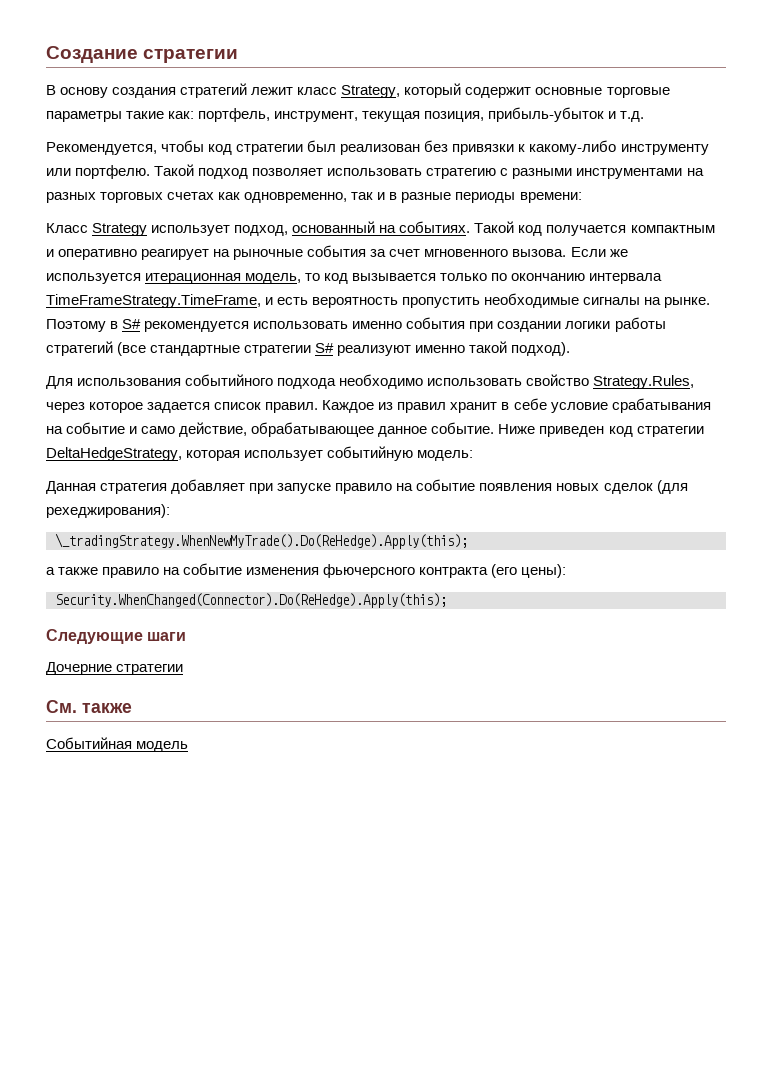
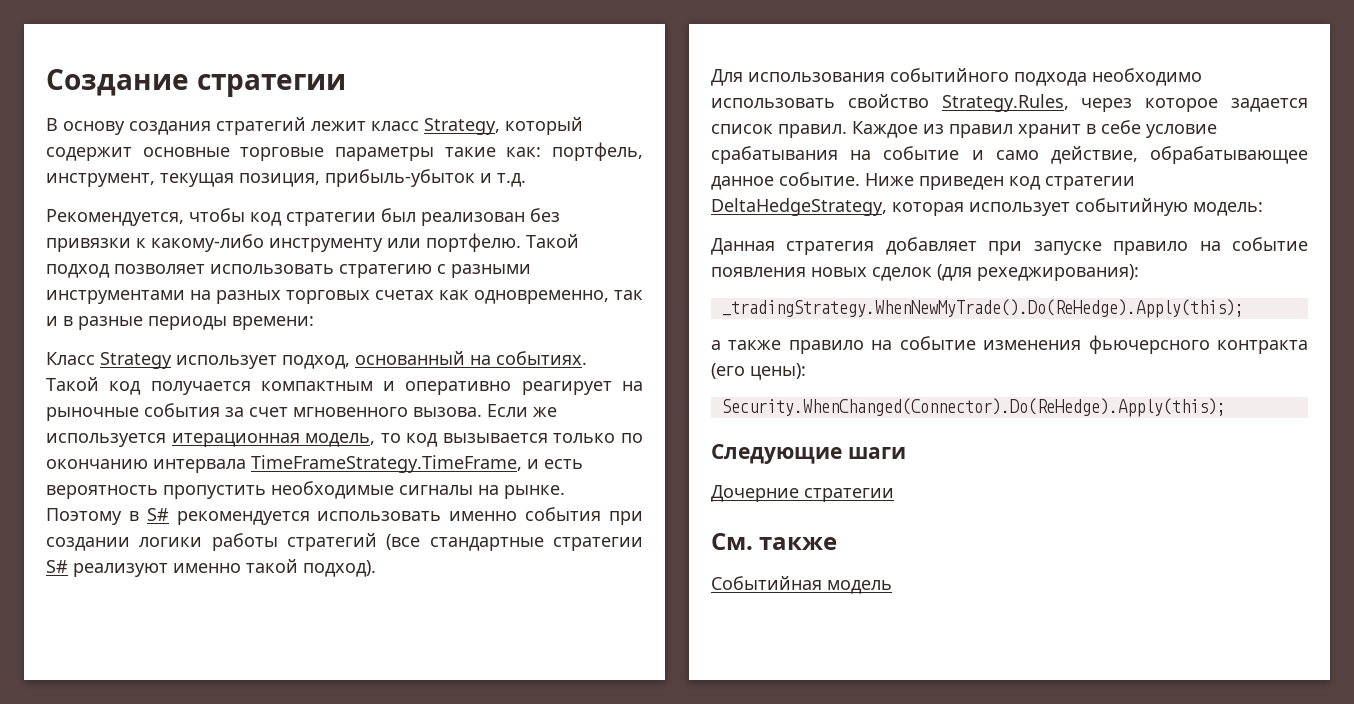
- \_tradingStrategy.WhenNewMyTrade().Do(ReHedge).Apply(this);
+ _tradingStrategy.WhenNewMyTrade().Do(ReHedge).Apply(this);

